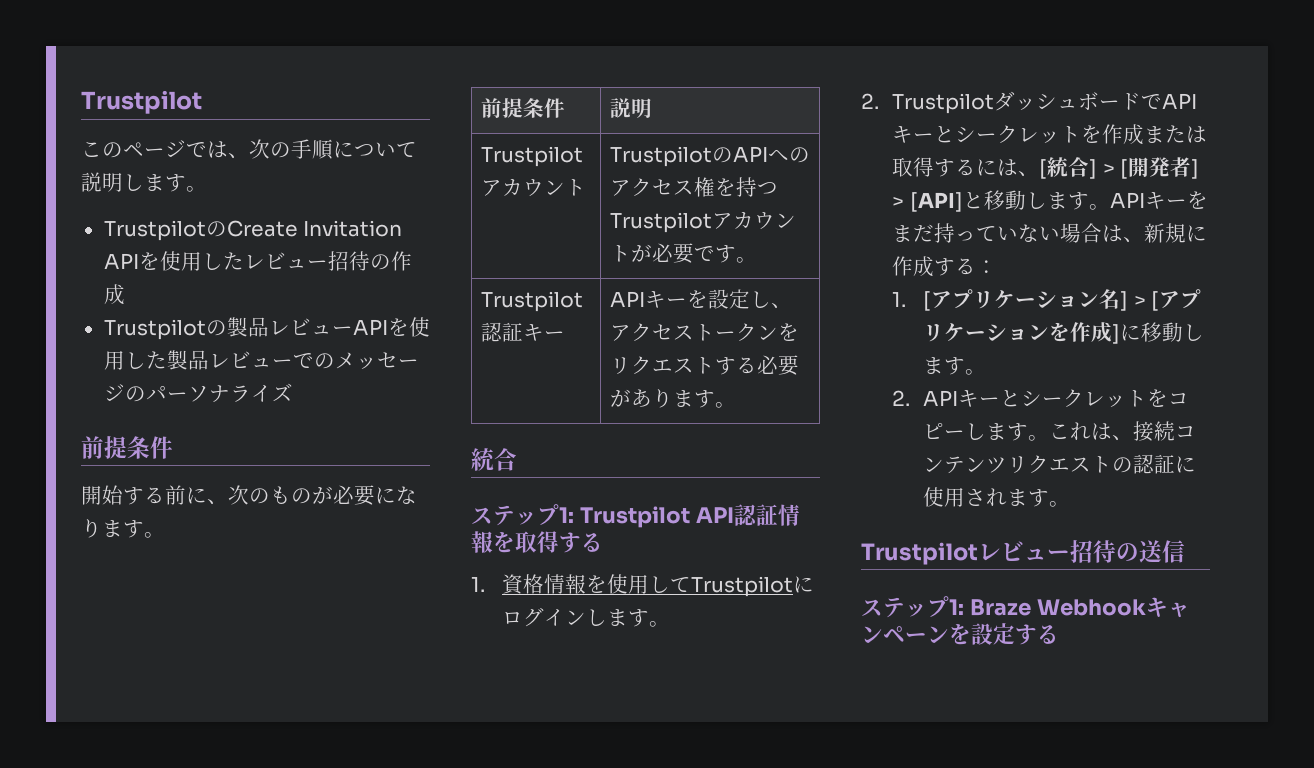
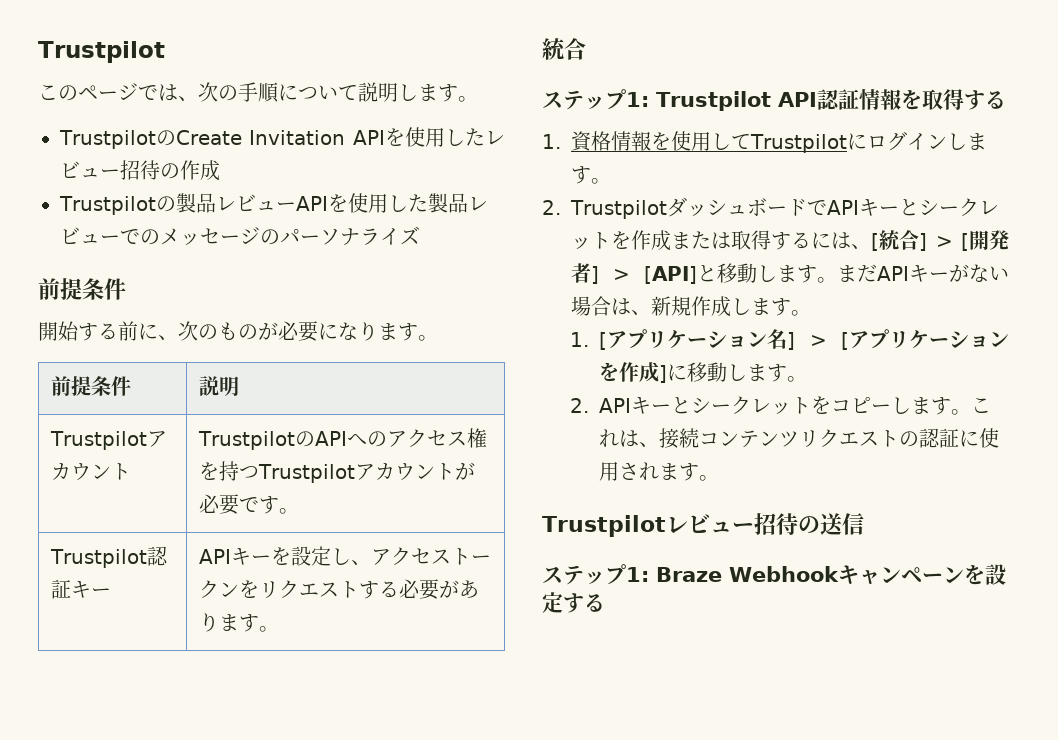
- APIキーをまだ持っていない場合は、新規に作成する：
+ まだAPIキーがない場合は、新規作成します。

